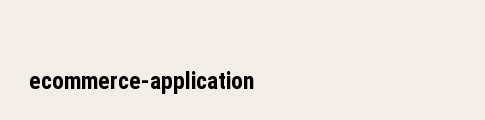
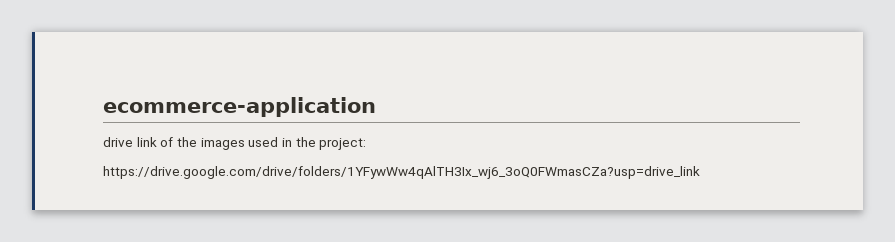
+ drive link of the images used in the project:
+ https://drive.google.com/drive/folders/1YFywWw4qAlTH3Ix_wj6_3oQ0FWmasCZa?usp=drive_link

